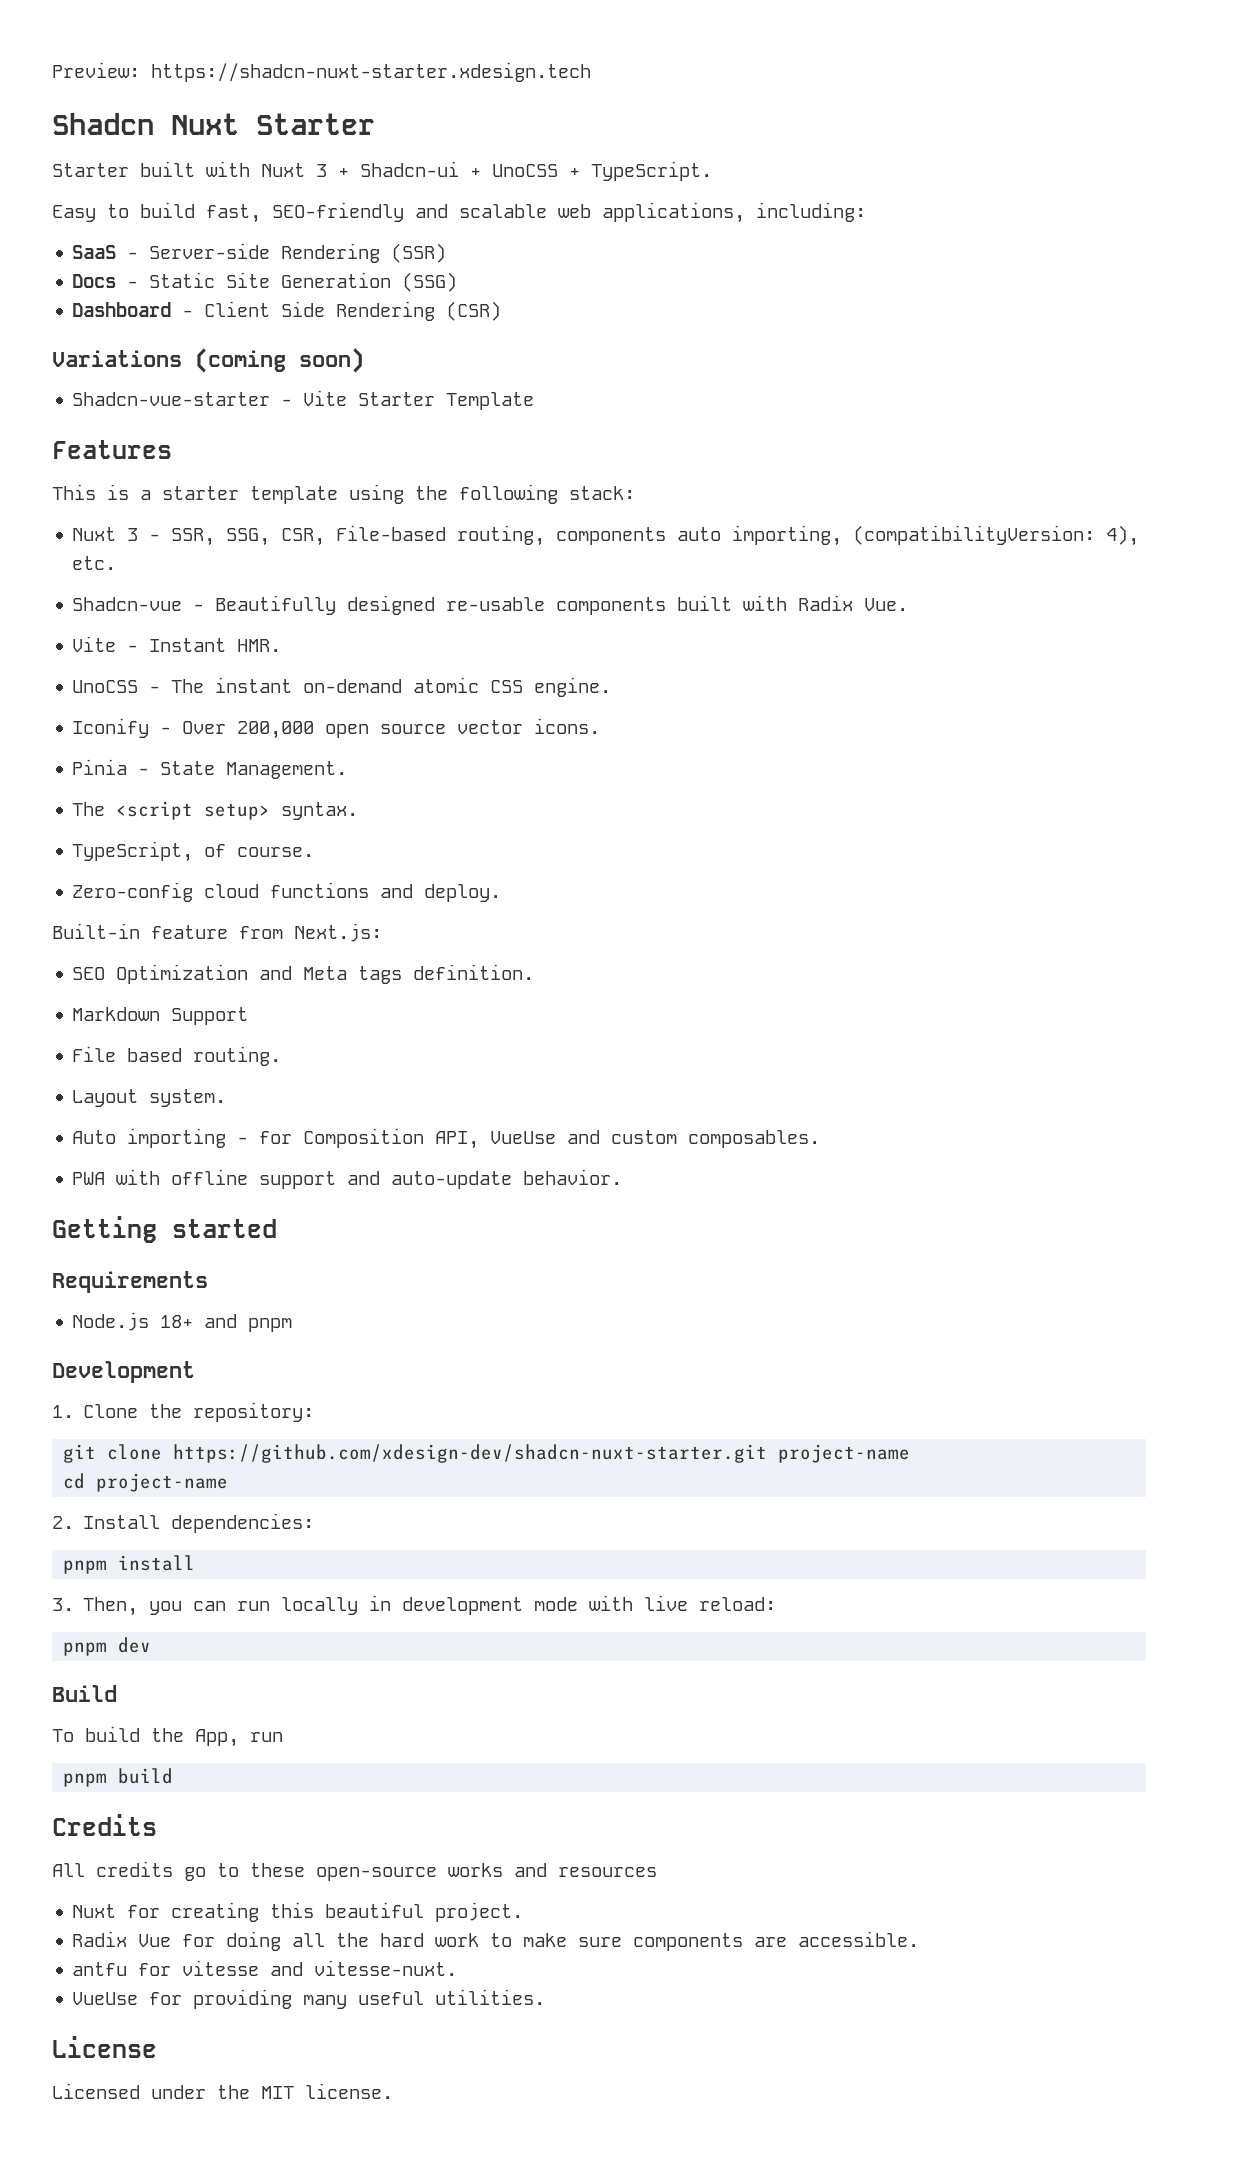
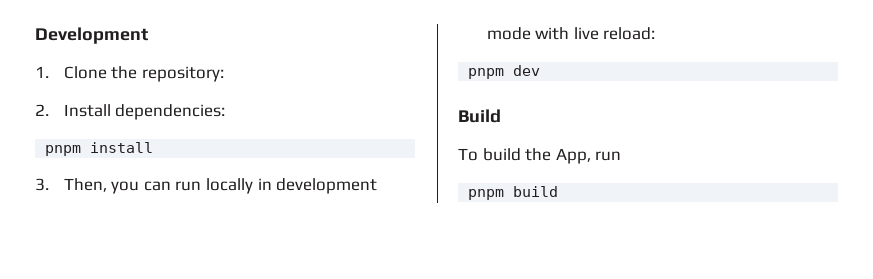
- Preview: https://shadcn-nuxt-starter.xdesign.tech
- Shadcn Nuxt Starter
- Starter built with Nuxt 3 + Shadcn-ui + UnoCSS + TypeScript.
- Easy to build fast, SEO-friendly and scalable web applications, including:
- SaaS - Server-side Rendering (SSR)
- Docs - Static Site Generation (SSG)
- Dashboard - Client Side Rendering (CSR)
- Variations (coming soon)
- Shadcn-vue-starter - Vite Starter Template
- Features
- This is a starter template using the following stack:
- Nuxt 3 - SSR, SSG, CSR, File-based routing, components auto importing, (compatibilityVersion: 4), etc.
- Shadcn-vue - Beautifully designed re-usable components built with Radix Vue.
- Vite - Instant HMR.
- UnoCSS - The instant on-demand atomic CSS engine.
- Iconify - Over 200,000 open source vector icons.
- Pinia - State Management.
- The <script setup> syntax.
- TypeScript, of course.
- Zero-config cloud functions and deploy.
- Built-in feature from Next.js:
- SEO Optimization and Meta tags definition.
- Markdown Support
- File based routing.
- Layout system.
- Auto importing - for Composition API, VueUse and custom composables.
- PWA with offline support and auto-update behavior.
- Getting started
- Requirements
- Node.js 18+ and pnpm
- git clone https://github.com/xdesign-dev/shadcn-nuxt-starter.git project-name
- cd project-name
- Credits
- All credits go to these open-source works and resources
- Nuxt for creating this beautiful project.
- Radix Vue for doing all the hard work to make sure components are accessible.
- antfu for vitesse and vitesse-nuxt.
- VueUse for providing many useful utilities.
- License
- Licensed under the MIT license.

